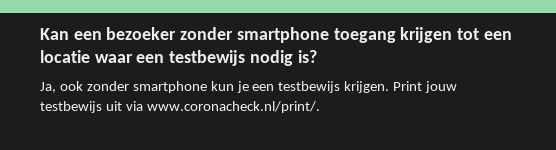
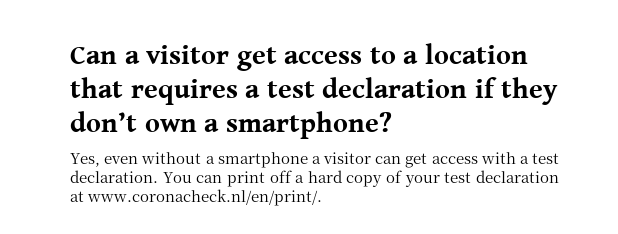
- Kan een bezoeker zonder smartphone toegang krijgen tot een locatie waar een testbewijs nodig is?
- Ja, ook zonder smartphone kun je een testbewijs krijgen. Print jouw testbewijs uit via www.coronacheck.nl/print/.
+ Can a visitor get access to a location that requires a test declaration if they don’t own a smartphone?
+ Yes, even without a smartphone a visitor can get access with a test declaration. You can print off a hard copy of your test declaration at www.coronacheck.nl/en/print/.

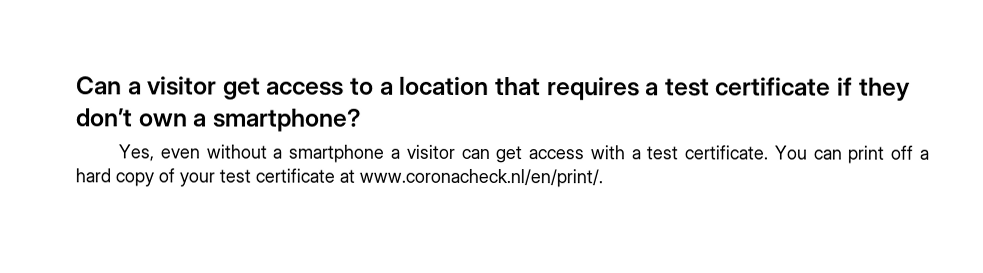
- Can a visitor get access to a location that requires a test declaration if they don’t own a smartphone?
+ Can a visitor get access to a location that requires a test certificate if they don’t own a smartphone?
- Yes, even without a smartphone a visitor can get access with a test declaration.
+ Yes, even without a smartphone a visitor can get access with a test certificate.
- You can print off a hard copy of your test declaration at www.coronacheck.nl/en/print/.
+ You can print off a hard copy of your test certificate at www.coronacheck.nl/en/print/.

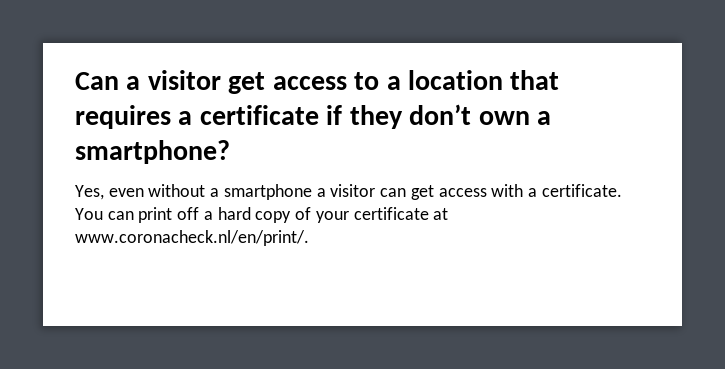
- Can a visitor get access to a location that requires a test certificate if they don’t own a smartphone?
+ Can a visitor get access to a location that requires a certificate if they don’t own a smartphone?
- Yes, even without a smartphone a visitor can get access with a test certificate.
+ Yes, even without a smartphone a visitor can get access with a certificate.
- You can print off a hard copy of your test certificate at www.coronacheck.nl/en/print/.
+ You can print off a hard copy of your certificate at www.coronacheck.nl/en/print/.

